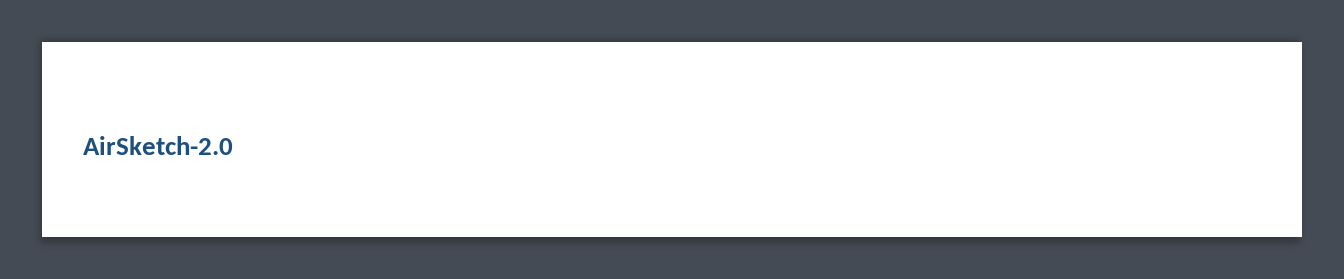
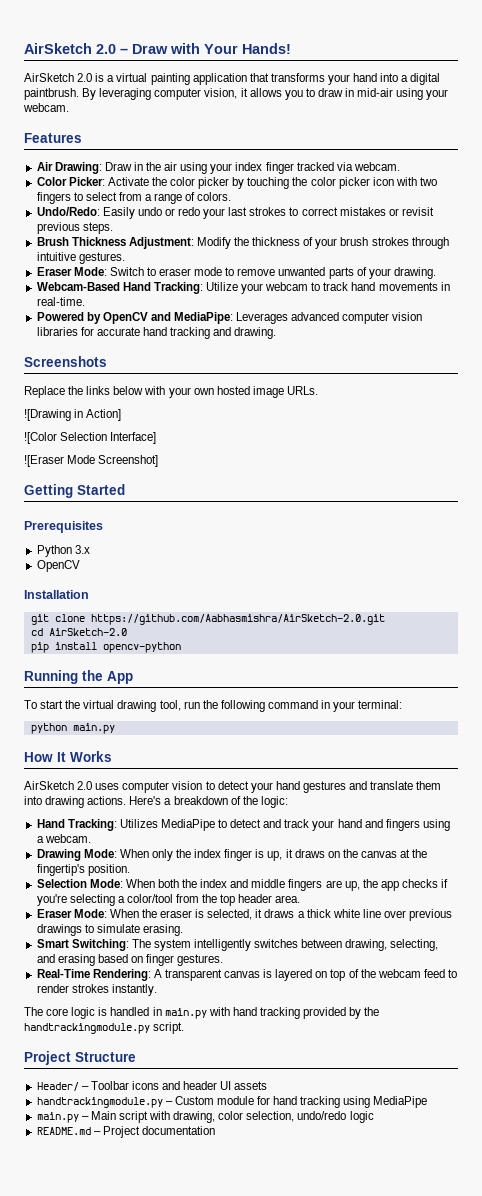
- AirSketch-2.0
+ AirSketch 2.0 – Draw with Your Hands!
+ AirSketch 2.0 is a virtual painting application that transforms your hand into a digital paintbrush. By leveraging computer vision, it allows you to draw in mid-air using your webcam.
+ Features
+ Air Drawing: Draw in the air using your index finger tracked via webcam.
+ Color Picker: Activate the color picker by touching the color picker icon with two fingers to select from a range of colors.
+ Undo/Redo: Easily undo or redo your last strokes to correct mistakes or revisit previous steps.
+ Brush Thickness Adjustment: Modify the thickness of your brush strokes through intuitive gestures.
+ Eraser Mode: Switch to eraser mode to remove unwanted parts of your drawing.
+ Webcam-Based Hand Tracking: Utilize your webcam to track hand movements in real-time.
+ Powered by OpenCV and MediaPipe: Leverages advanced computer vision libraries for accurate hand tracking and drawing.
+ Screenshots
+ Replace the links below with your own hosted image URLs.
+ ![Drawing in Action]
+ ![Color Selection Interface]
+ ![Eraser Mode Screenshot]
+ Getting Started
+ Prerequisites
+ Python 3.x
+ OpenCV
+ Installation
+ git clone https://github.com/Aabhasmishra/AirSketch-2.0.git
+ cd AirSketch-2.0
+ pip install opencv-python
+ Running the App
+ To start the virtual drawing tool, run the following command in your terminal:
+ python main.py
+ How It Works
+ AirSketch 2.0 uses computer vision to detect your hand gestures and translate them into drawing actions. Here's a breakdown of the logic:
+ Hand Tracking: Utilizes MediaPipe to detect and track your hand and fingers using a webcam.
+ Drawing Mode: When only the index finger is up, it draws on the canvas at the fingertip's position.
+ Selection Mode: When both the index and middle fingers are up, the app checks if you're selecting a color/tool from the top header area.
+ Eraser Mode: When the eraser is selected, it draws a thick white line over previous drawings to simulate erasing.
+ Smart Switching: The system intelligently switches between drawing, selecting, and erasing based on finger gestures.
+ Real-Time Rendering: A transparent canvas is layered on top of the webcam feed to render strokes instantly.
+ The core logic is handled in main.py with hand tracking provided by the handtrackingmodule.py script.
+ Project Structure
+ Header/ – Toolbar icons and header UI assets
+ handtrackingmodule.py – Custom module for hand tracking using MediaPipe
+ main.py – Main script with drawing, color selection, undo/redo logic
+ README.md – Project documentation

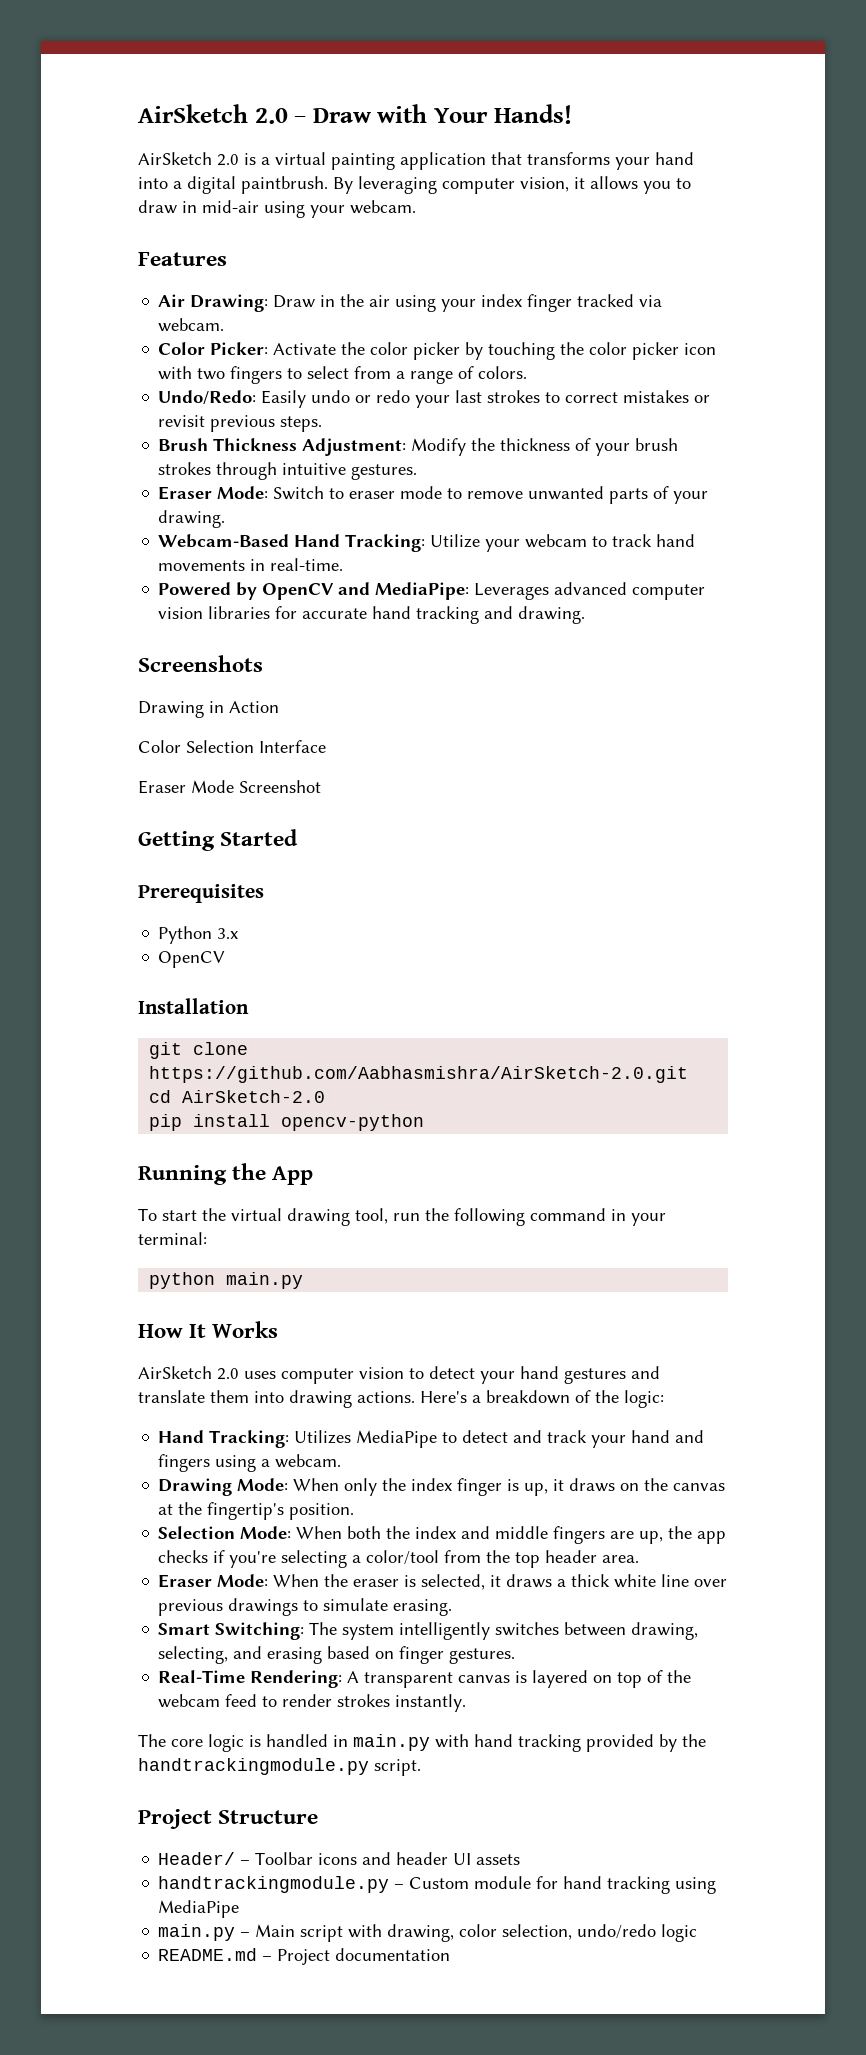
- Replace the links below with your own hosted image URLs.
- ![Drawing in Action]
- ![Color Selection Interface]
- ![Eraser Mode Screenshot]
+ Drawing in Action
+ Color Selection Interface
+ Eraser Mode Screenshot

